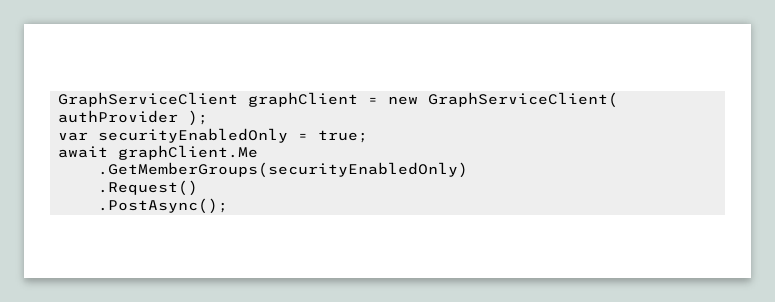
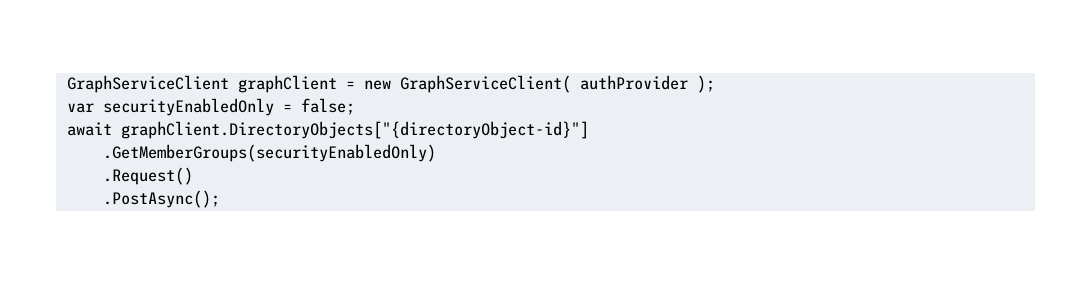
- var securityEnabledOnly = true;
+ var securityEnabledOnly = false;
- await graphClient.Me
+ await graphClient.DirectoryObjects["{directoryObject-id}"]

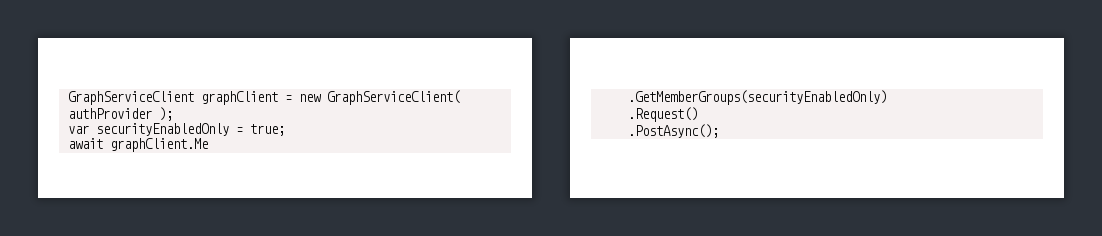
- var securityEnabledOnly = false;
+ var securityEnabledOnly = true;
- await graphClient.DirectoryObjects["{directoryObject-id}"]
+ await graphClient.Me

